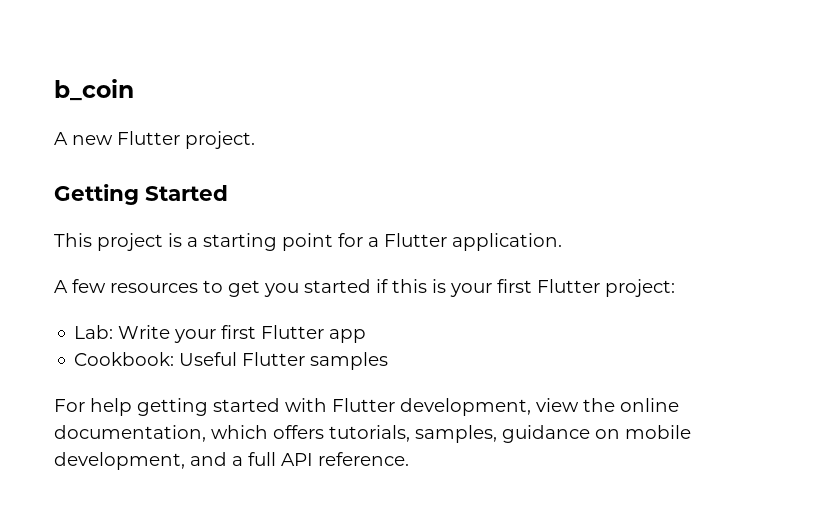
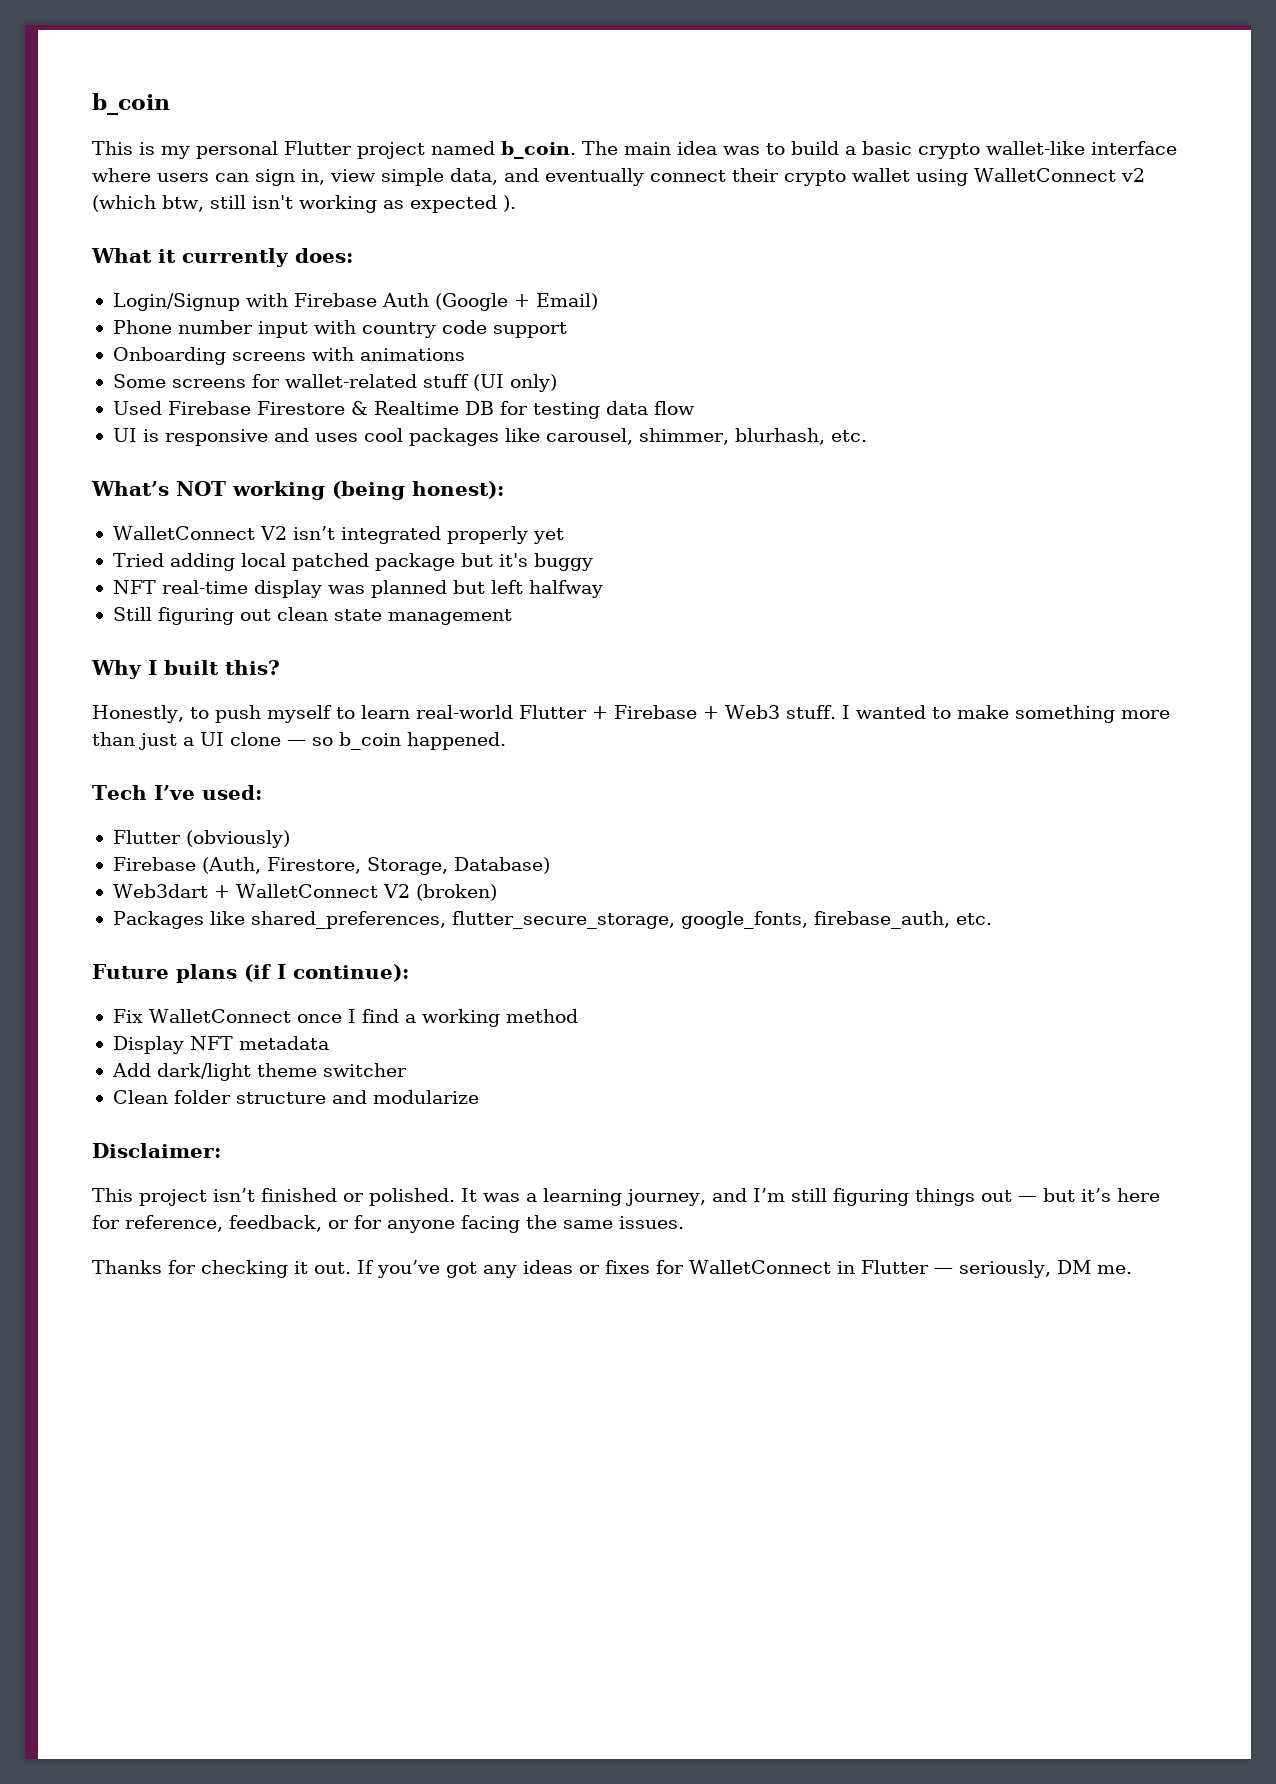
- A new Flutter project.
- Getting Started
- This project is a starting point for a Flutter application.
- A few resources to get you started if this is your first Flutter project:
- Lab: Write your first Flutter app
- Cookbook: Useful Flutter samples
- For help getting started with Flutter development, view the online documentation, which offers tutorials, samples, guidance on mobile development, and a full API reference.
+ This is my personal Flutter project named b_coin. The main idea was to build a basic crypto wallet-like interface where users can sign in, view simple data, and eventually connect their crypto wallet using WalletConnect v2 (which btw, still isn't working as expected ).
+ What it currently does:
+ Login/Signup with Firebase Auth (Google + Email)
+ Phone number input with country code support
+ Onboarding screens with animations
+ Some screens for wallet-related stuff (UI only)
+ Used Firebase Firestore & Realtime DB for testing data flow
+ UI is responsive and uses cool packages like carousel, shimmer, blurhash, etc.
+ What’s NOT working (being honest):
+ WalletConnect V2 isn’t integrated properly yet
+ Tried adding local patched package but it's buggy
+ NFT real-time display was planned but left halfway
+ Still figuring out clean state management
+ Why I built this?
+ Honestly, to push myself to learn real-world Flutter + Firebase + Web3 stuff. I wanted to make something more than just a UI clone — so b_coin happened.
+ Tech I’ve used:
+ Flutter (obviously)
+ Firebase (Auth, Firestore, Storage, Database)
+ Web3dart + WalletConnect V2 (broken)
+ Packages like shared_preferences, flutter_secure_storage, google_fonts, firebase_auth, etc.
+ Future plans (if I continue):
+ Fix WalletConnect once I find a working method
+ Display NFT metadata
+ Add dark/light theme switcher
+ Clean folder structure and modularize
+ Disclaimer:
+ This project isn’t finished or polished. It was a learning journey, and I’m still figuring things out — but it’s here for reference, feedback, or for anyone facing the same issues.
+ Thanks for checking it out. If you’ve got any ideas or fixes for WalletConnect in Flutter — seriously, DM me.

